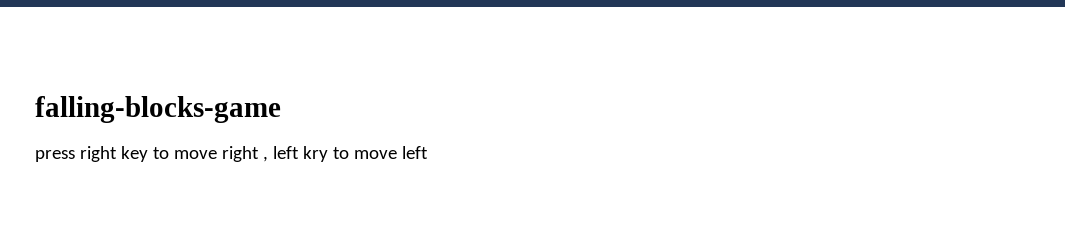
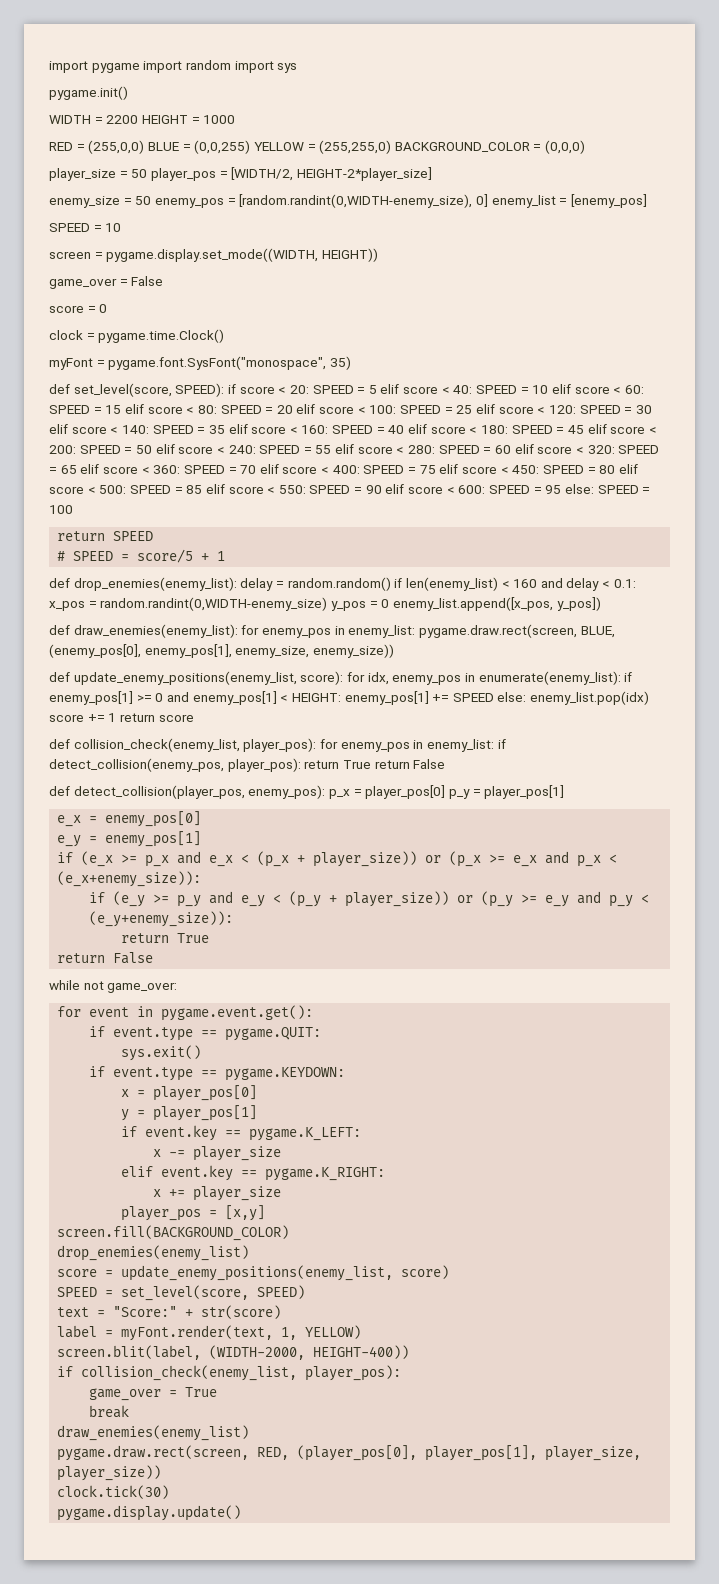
- falling-blocks-game
- press right key to move right , left kry to move left
+ import pygame import random import sys
+ pygame.init()
+ WIDTH = 2200 HEIGHT = 1000
+ RED = (255,0,0) BLUE = (0,0,255) YELLOW = (255,255,0) BACKGROUND_COLOR = (0,0,0)
+ player_size = 50 player_pos = [WIDTH/2, HEIGHT-2*player_size]
+ enemy_size = 50 enemy_pos = [random.randint(0,WIDTH-enemy_size), 0] enemy_list = [enemy_pos]
+ SPEED = 10
+ screen = pygame.display.set_mode((WIDTH, HEIGHT))
+ game_over = False
+ score = 0
+ clock = pygame.time.Clock()
+ myFont = pygame.font.SysFont("monospace", 35)
+ def set_level(score, SPEED): if score < 20: SPEED = 5 elif score < 40: SPEED = 10 elif score < 60: SPEED = 15 elif score < 80: SPEED = 20 elif score < 100: SPEED = 25 elif score < 120: SPEED = 30 elif score < 140: SPEED = 35 elif score < 160: SPEED = 40 elif score < 180: SPEED = 45 elif score < 200: SPEED = 50 elif score < 240: SPEED = 55 elif score < 280: SPEED = 60 elif score < 320: SPEED = 65 elif score < 360: SPEED = 70 elif score < 400: SPEED = 75 elif score < 450: SPEED = 80 elif score < 500: SPEED = 85 elif score < 550: SPEED = 90 elif score < 600: SPEED = 95 else: SPEED = 100
+ return SPEED
+ # SPEED = score/5 + 1
+ def drop_enemies(enemy_list): delay = random.random() if len(enemy_list) < 160 and delay < 0.1: x_pos = random.randint(0,WIDTH-enemy_size) y_pos = 0 enemy_list.append([x_pos, y_pos])
+ def draw_enemies(enemy_list): for enemy_pos in enemy_list: pygame.draw.rect(screen, BLUE, (enemy_pos[0], enemy_pos[1], enemy_size, enemy_size))
+ def update_enemy_positions(enemy_list, score): for idx, enemy_pos in enumerate(enemy_list): if enemy_pos[1] >= 0 and enemy_pos[1] < HEIGHT: enemy_pos[1] += SPEED else: enemy_list.pop(idx) score += 1 return score
+ def collision_check(enemy_list, player_pos): for enemy_pos in enemy_list: if detect_collision(enemy_pos, player_pos): return True return False
+ def detect_collision(player_pos, enemy_pos): p_x = player_pos[0] p_y = player_pos[1]
+ e_x = enemy_pos[0]
+ e_y = enemy_pos[1]
+ if (e_x >= p_x and e_x < (p_x + player_size)) or (p_x >= e_x and p_x < (e_x+enemy_size)):
+ if (e_y >= p_y and e_y < (p_y + player_size)) or (p_y >= e_y and p_y < (e_y+enemy_size)):
+ return True
+ return False
+ while not game_over:
+ for event in pygame.event.get():
+ if event.type == pygame.QUIT:
+ sys.exit()
+ if event.type == pygame.KEYDOWN:
+ x = player_pos[0]
+ y = player_pos[1]
+ if event.key == pygame.K_LEFT:
+ x -= player_size
+ elif event.key == pygame.K_RIGHT:
+ x += player_size
+ player_pos = [x,y]
+ screen.fill(BACKGROUND_COLOR)
+ drop_enemies(enemy_list)
+ score = update_enemy_positions(enemy_list, score)
+ SPEED = set_level(score, SPEED)
+ text = "Score:" + str(score)
+ label = myFont.render(text, 1, YELLOW)
+ screen.blit(label, (WIDTH-2000, HEIGHT-400))
+ if collision_check(enemy_list, player_pos):
+ game_over = True
+ break
+ draw_enemies(enemy_list)
+ pygame.draw.rect(screen, RED, (player_pos[0], player_pos[1], player_size, player_size))
+ clock.tick(30)
+ pygame.display.update()

